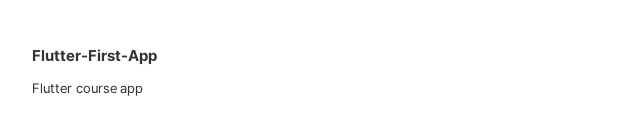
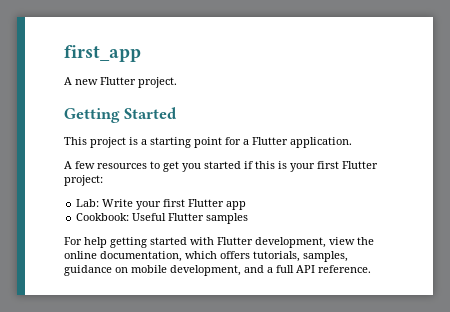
- Flutter-First-App
- Flutter course app
+ first_app
+ A new Flutter project.
+ Getting Started
+ This project is a starting point for a Flutter application.
+ A few resources to get you started if this is your first Flutter project:
+ Lab: Write your first Flutter app
+ Cookbook: Useful Flutter samples
+ For help getting started with Flutter development, view the online documentation, which offers tutorials, samples, guidance on mobile development, and a full API reference.

